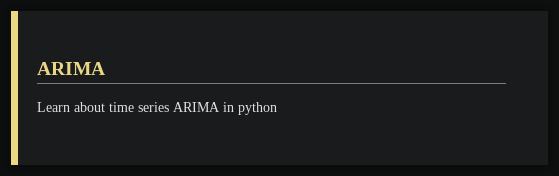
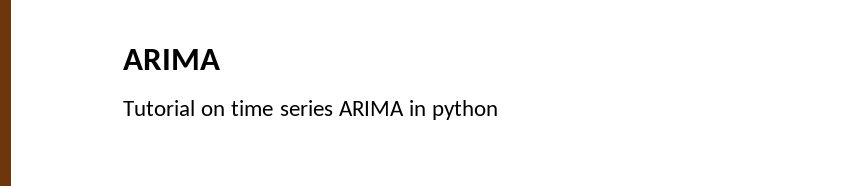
- Learn about time series ARIMA in python
+ Tutorial on time series ARIMA in python

